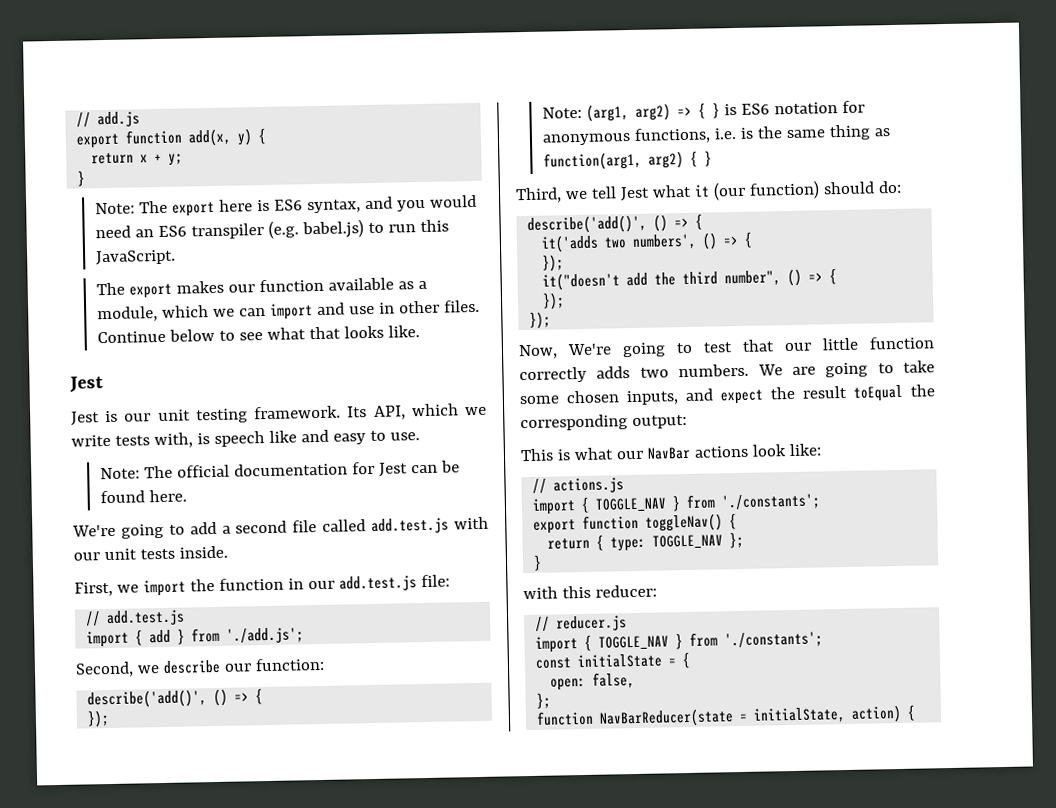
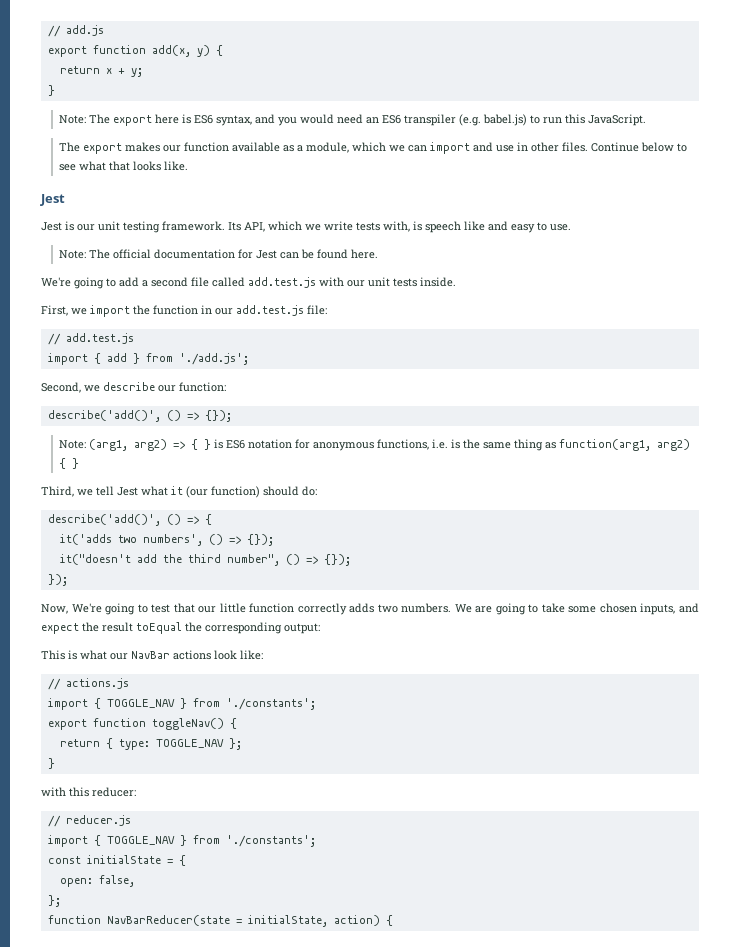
  Second, we describe our function:
- describe('add()', () => {
- });
+ describe('add()', () => {});
- it('adds two numbers', () => {
- });
+ it('adds two numbers', () => {});
- it("doesn't add the third number", () => {
- });
+ it("doesn't add the third number", () => {});

